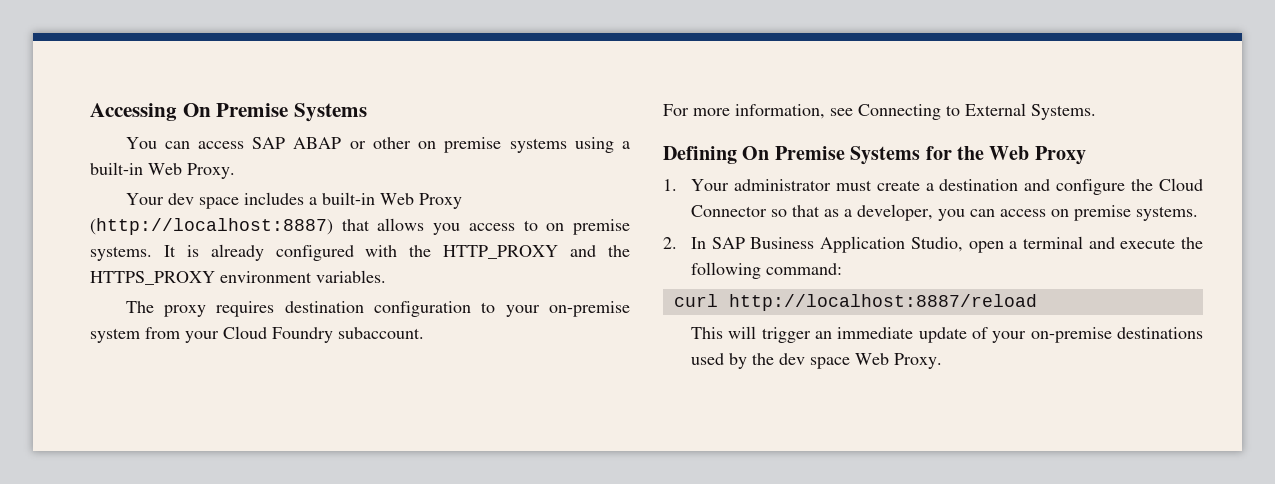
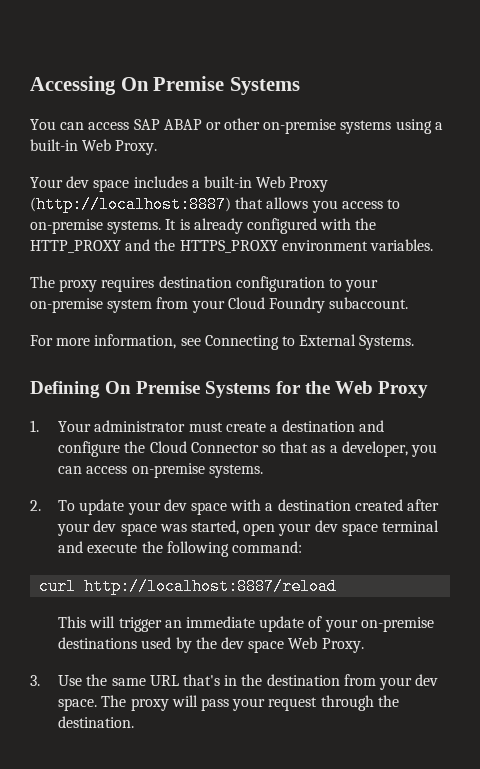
- You can access SAP ABAP or other on premise systems using a built-in Web Proxy.
+ You can access SAP ABAP or other on-premise systems using a built-in Web Proxy.
- Your dev space includes a built-in Web Proxy (http://localhost:8887) that allows you access to on premise systems.
+ Your dev space includes a built-in Web Proxy (http://localhost:8887) that allows you access to on-premise systems.
- 1. Your administrator must create a destination and configure the Cloud Connector so that as a developer, you can access on premise systems.
+ 1. Your administrator must create a destination and configure the Cloud Connector so that as a developer, you can access on-premise systems.
- 2. In SAP Business Application Studio, open a terminal and execute the following command:
+ 2. To update your dev space with a destination created after your dev space was started, open your dev space terminal and execute the following command:
+ 3. Use the same URL that's in the destination from your dev space. The proxy will pass your request through the destination.

